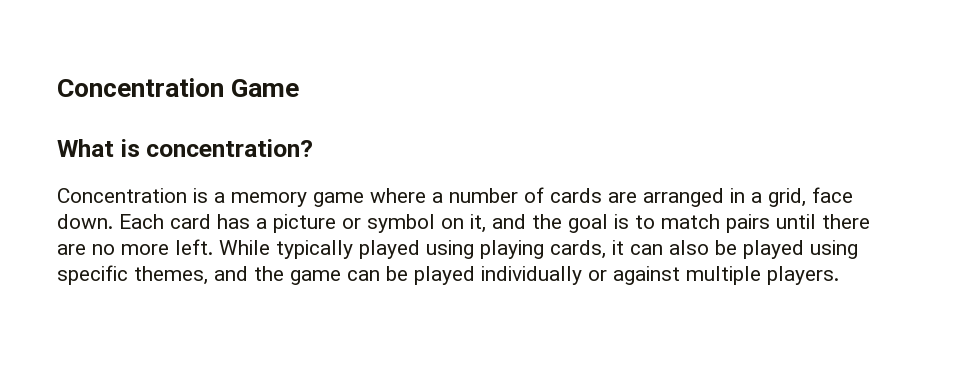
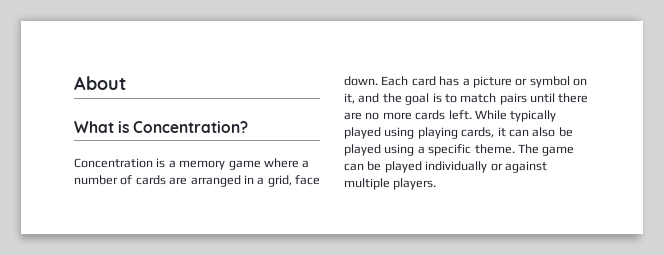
- Concentration Game
+ About
- What is concentration?
+ What is Concentration?
- Each card has a picture or symbol on it, and the goal is to match pairs until there are no more left.
+ Each card has a picture or symbol on it, and the goal is to match pairs until there are no more cards left.
- While typically played using playing cards, it can also be played using specific themes, and the game can be played individually or against multiple players.
+ While typically played using playing cards, it can also be played using a specific theme. The game can be played individually or against multiple players.

